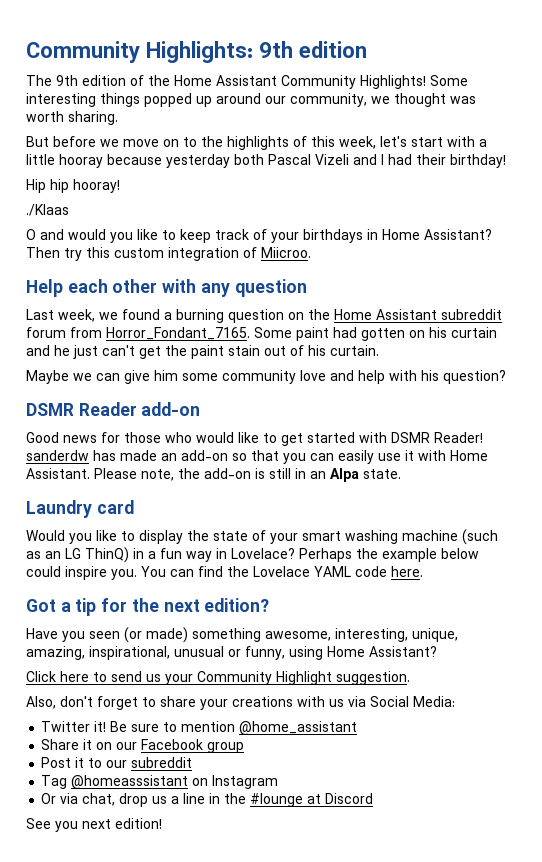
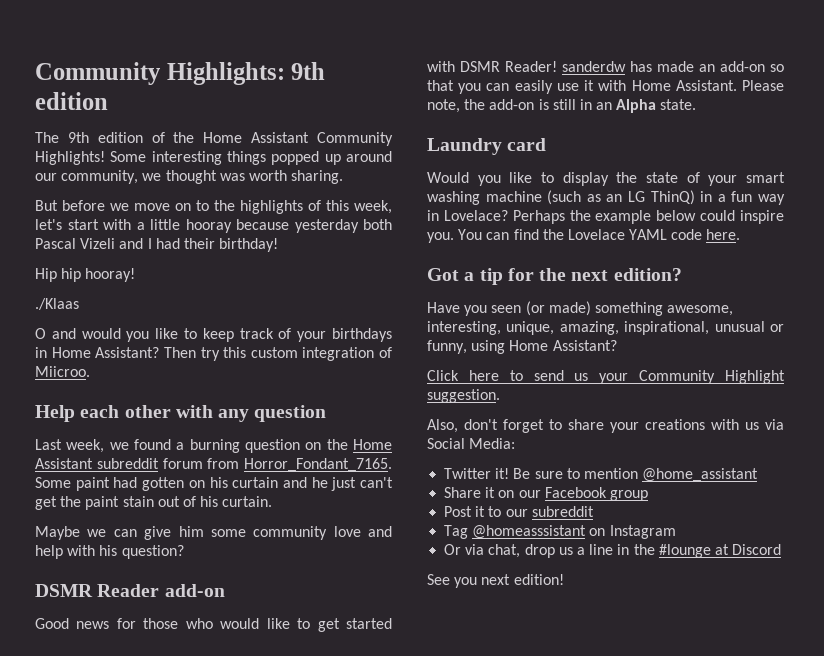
- Please note, the add-on is still in an Alpa state.
+ Please note, the add-on is still in an Alpha state.

